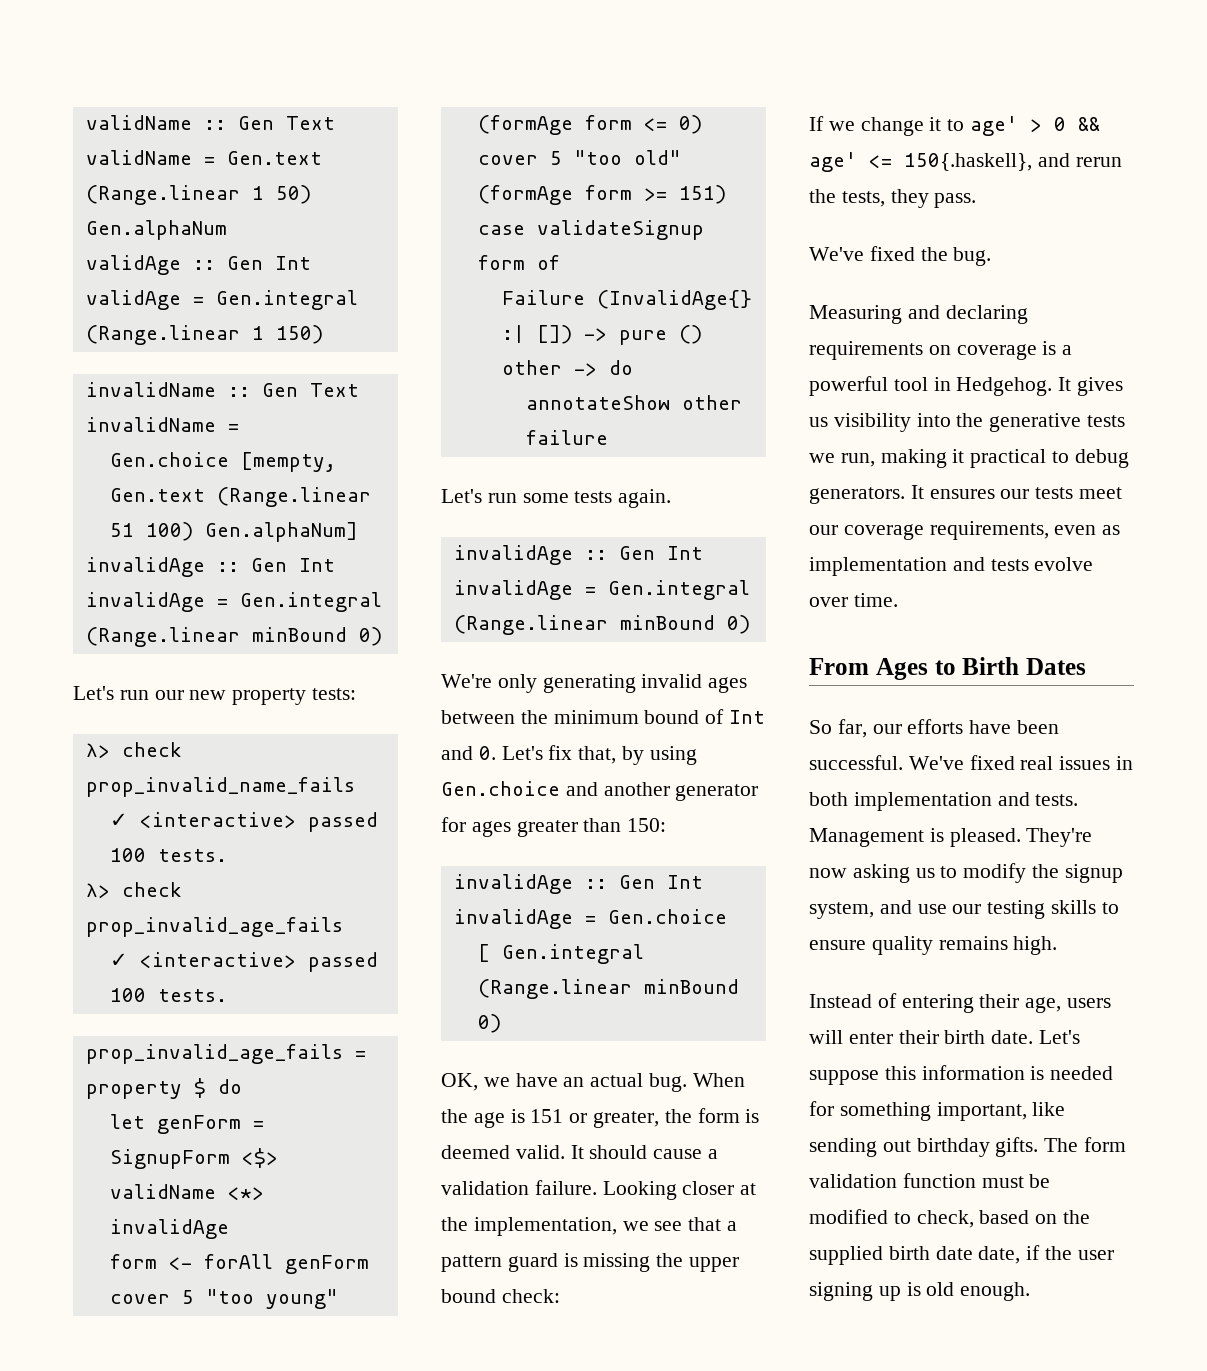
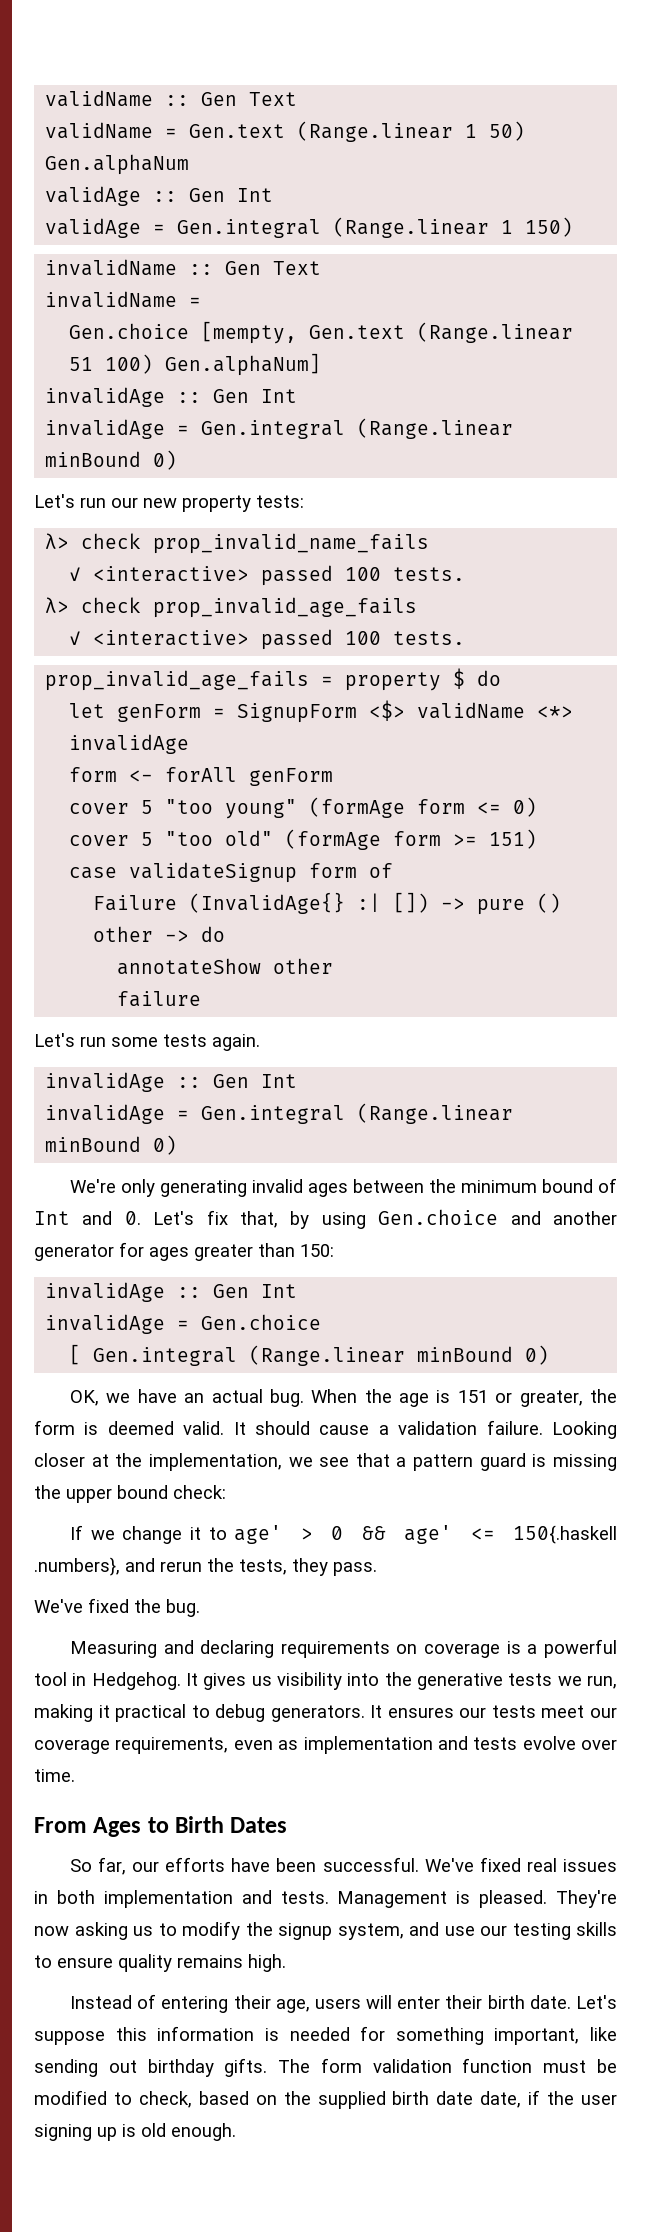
- If we change it to age' > 0 && age' <= 150{.haskell}, and rerun the tests, they pass.
+ If we change it to age' > 0 && age' <= 150{.haskell .numbers}, and rerun the tests, they pass.

